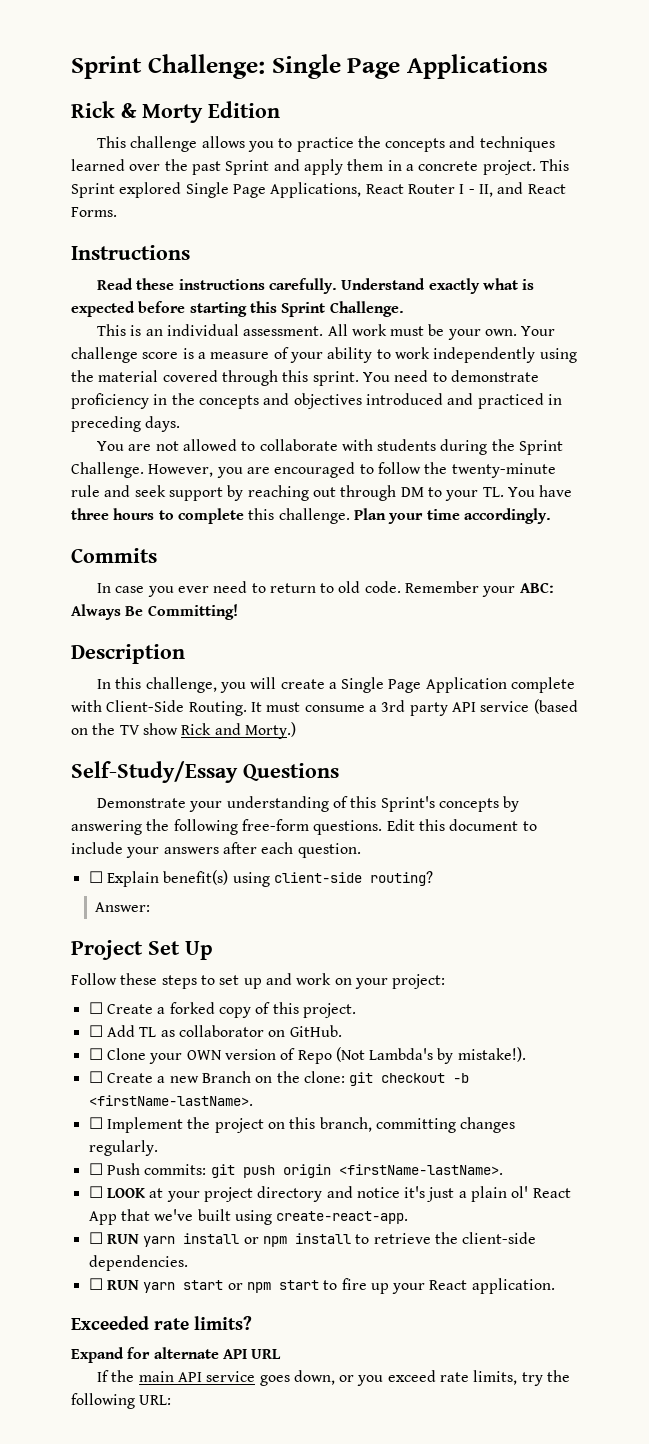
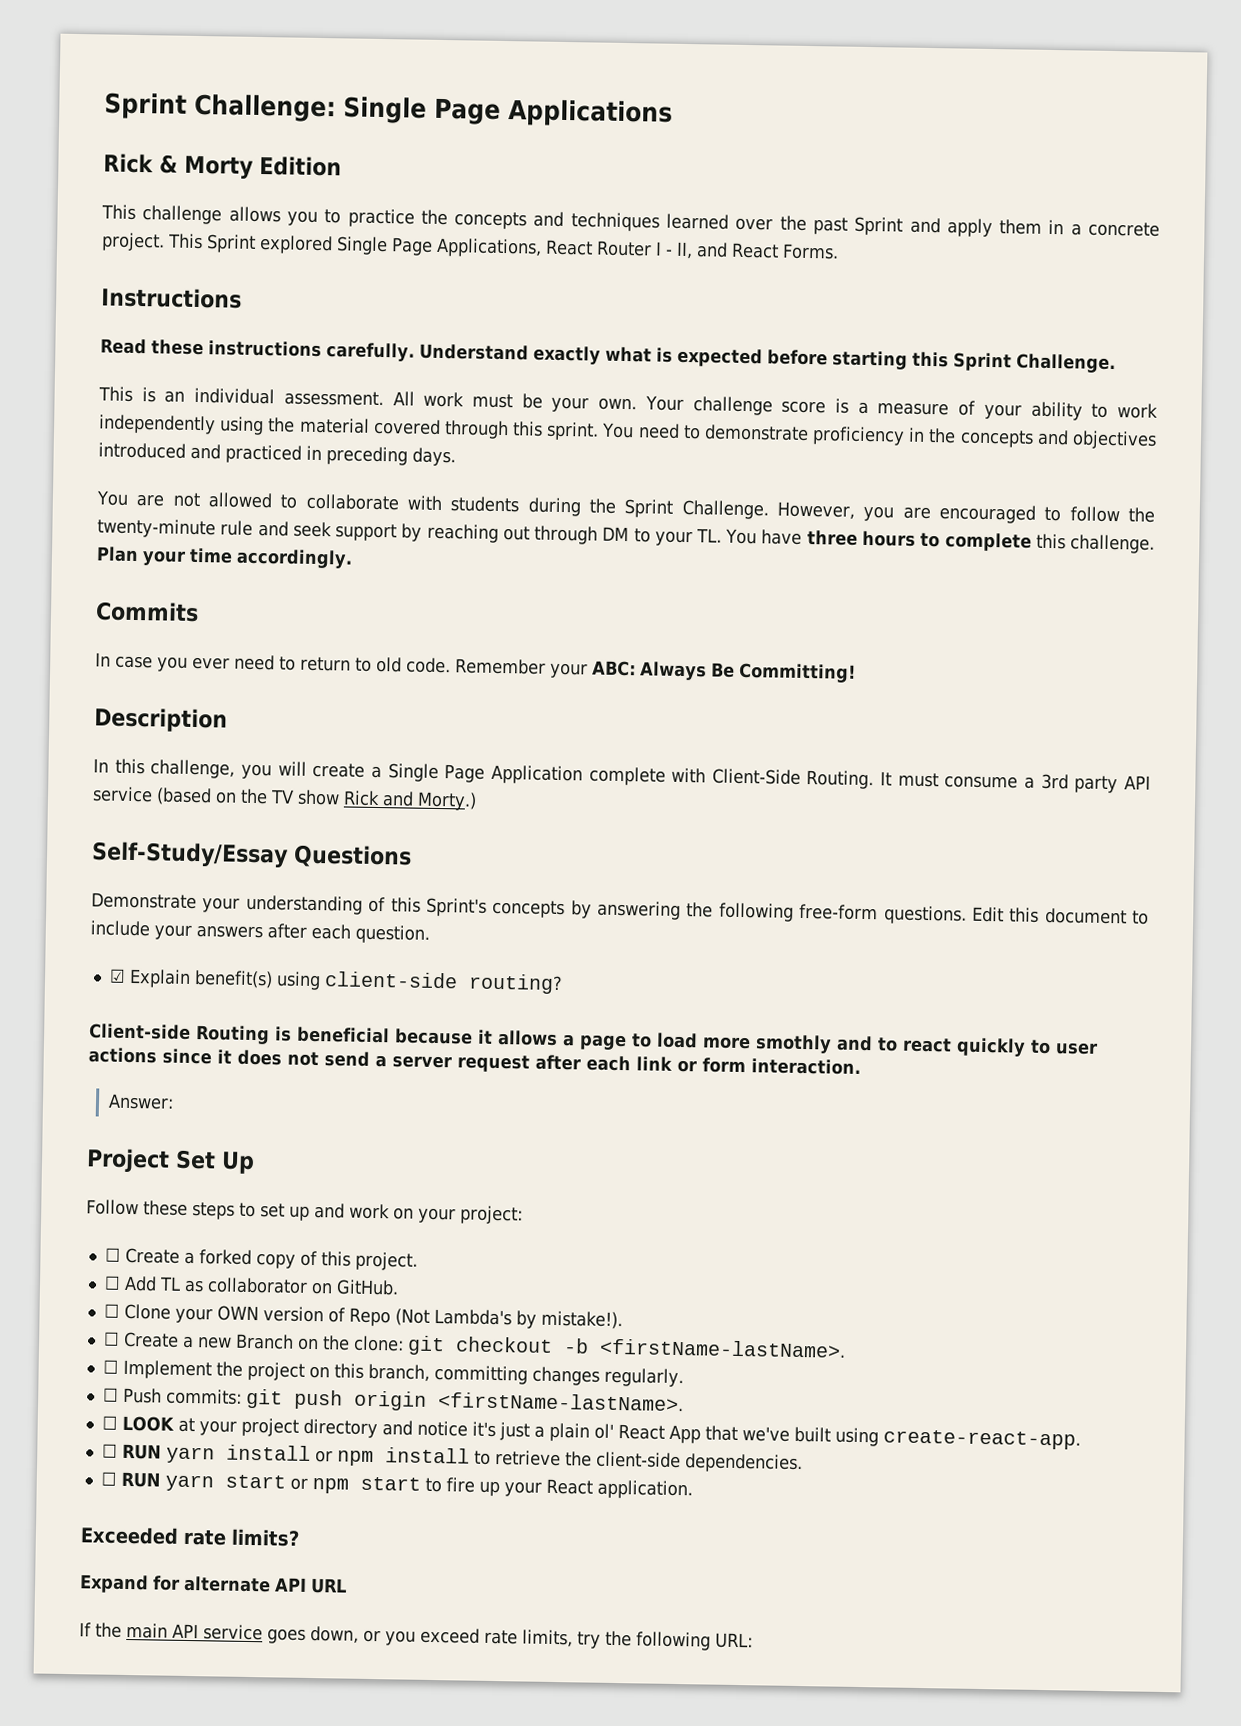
- ☐ Explain benefit(s) using client-side routing?
+ ☑ Explain benefit(s) using client-side routing?
+ Client-side Routing is beneficial because it allows a page to load more smothly and to react quickly to user actions since it does not send a server request after each link or form interaction.

